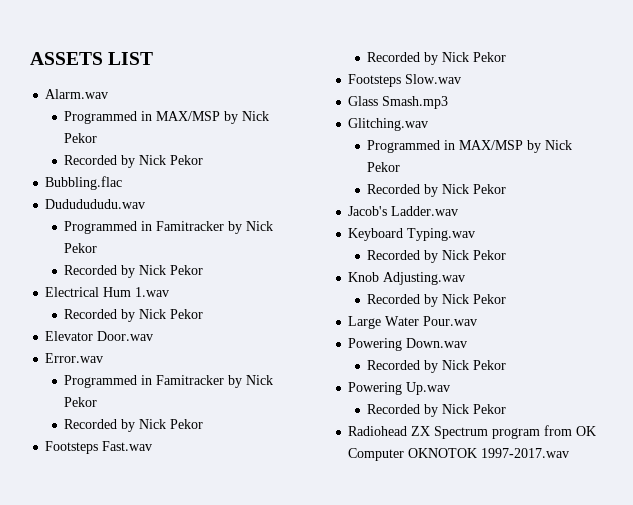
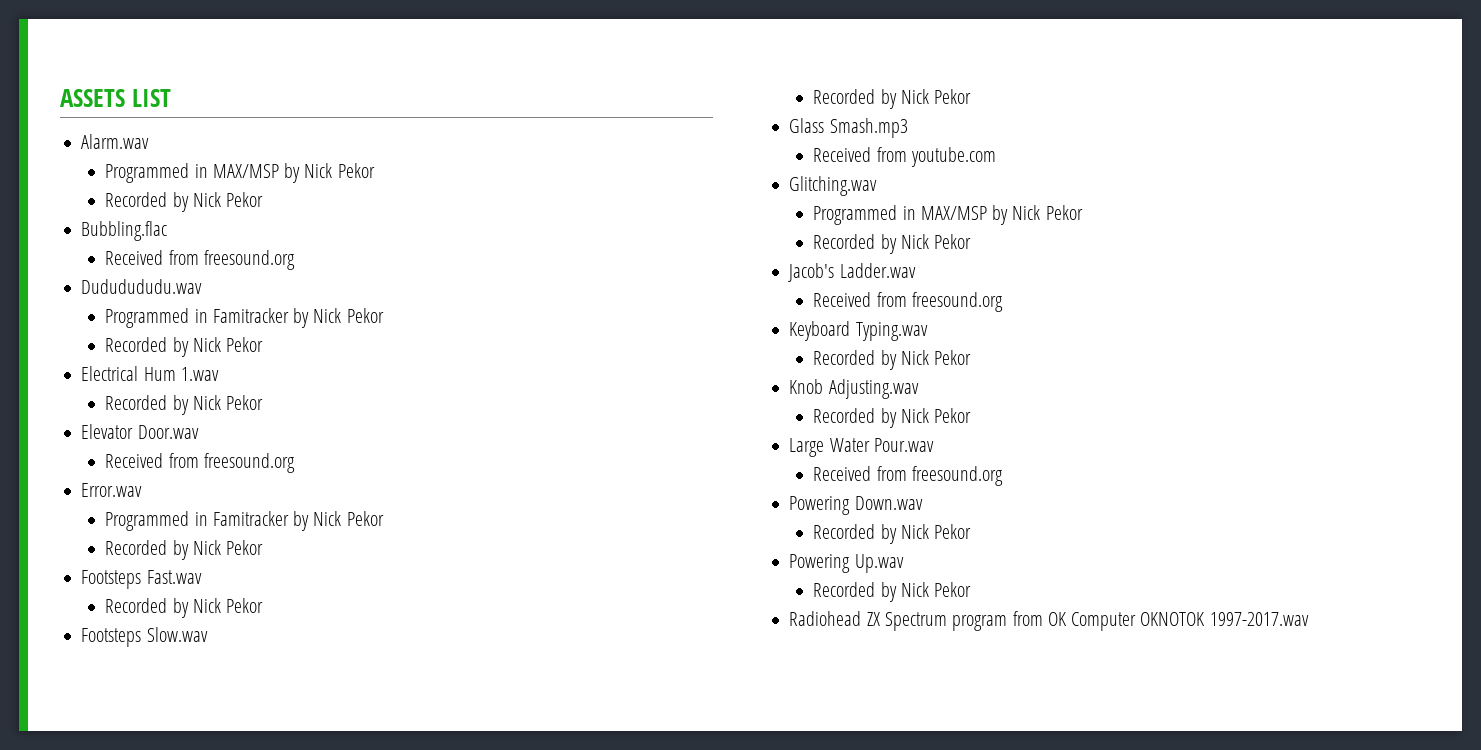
  Bubbling.flac
+ Received from freesound.org
  Elevator Door.wav
+ Received from freesound.org
  Footsteps Slow.wav
+ Recorded by Nick Pekor
+ Received from youtube.com
  Jacob's Ladder.wav
+ Received from freesound.org
  Large Water Pour.wav
+ Received from freesound.org

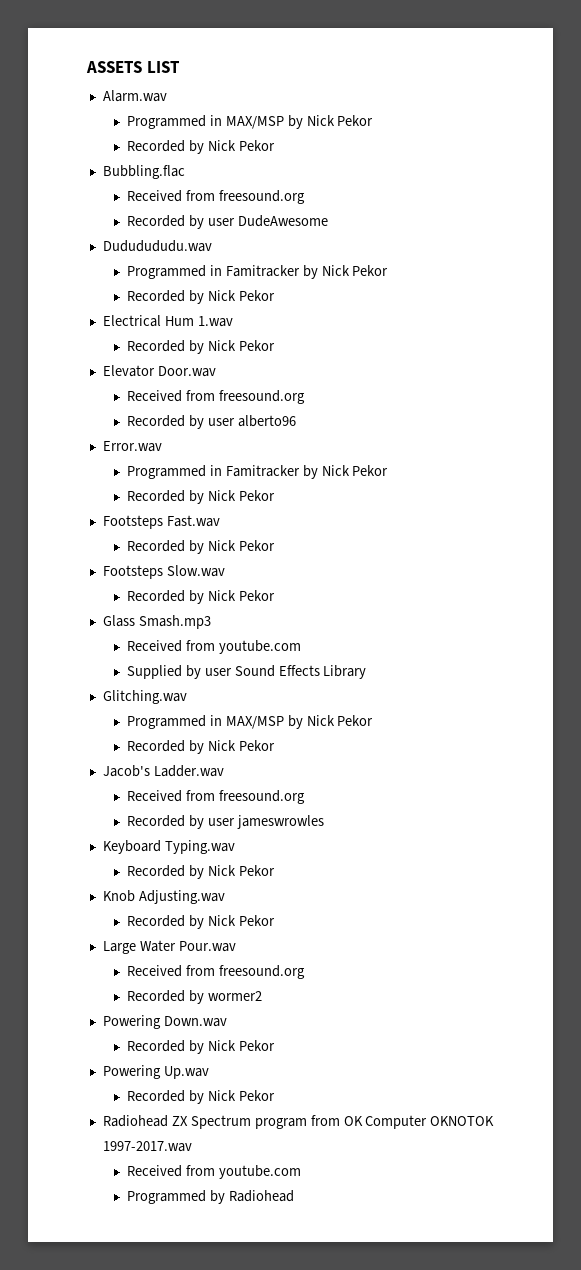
+ Recorded by user DudeAwesome
+ Recorded by user alberto96
+ Supplied by user Sound Effects Library
+ Recorded by user jameswrowles
+ Recorded by wormer2
  Radiohead ZX Spectrum program from OK Computer OKNOTOK 1997-2017.wav
+ Received from youtube.com
+ Programmed by Radiohead

